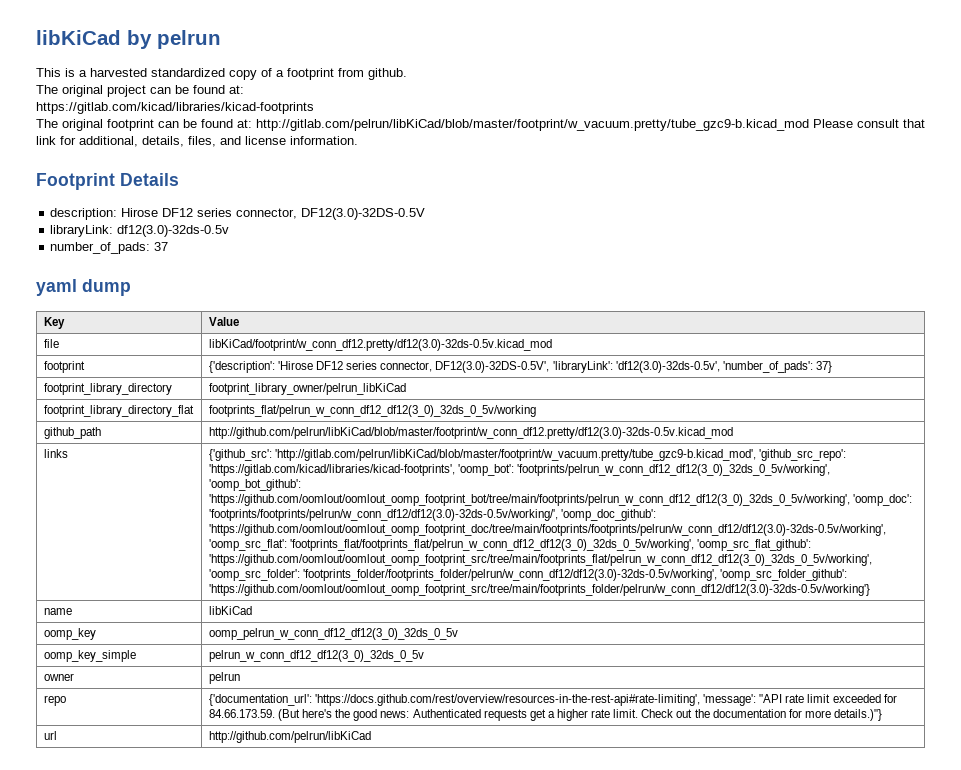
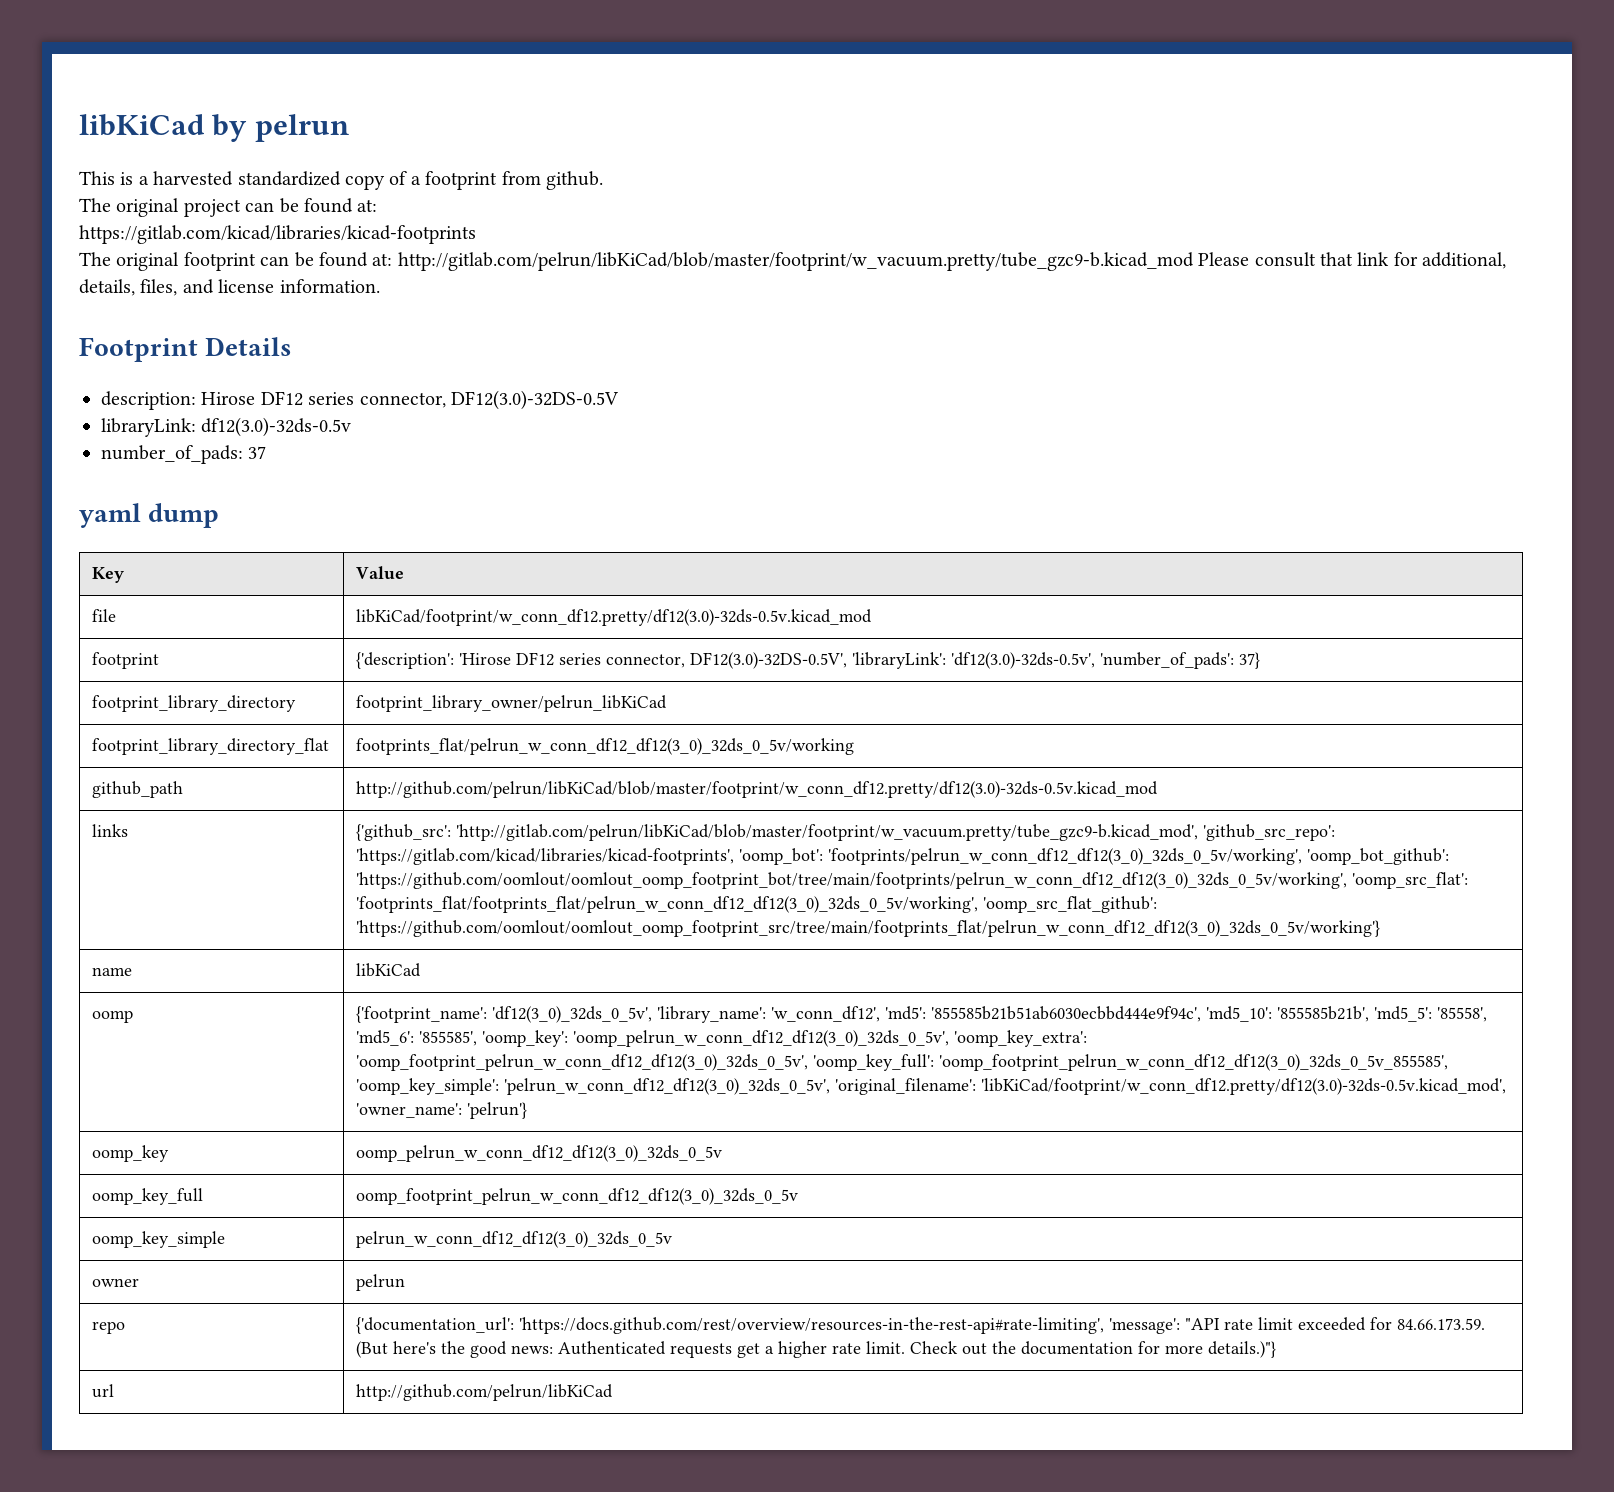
- links | {'github_src': 'http://gitlab.com/pelrun/libKiCad/blob/master/footprint/w_vacuum.pretty/tube_gzc9-b.kicad_mod', 'github_src_repo': 'https://gitlab.com/kicad/libraries/kicad-footprints', 'oomp_bot': 'footprints/pelrun_w_conn_df12_df12(3_0)_32ds_0_5v/working', 'oomp_bot_github': 'https://github.com/oomlout/oomlout_oomp_footprint_bot/tree/main/footprints/pelrun_w_conn_df12_df12(3_0)_32ds_0_5v/working', 'oomp_doc': 'footprints/footprints/pelrun/w_conn_df12/df12(3.0)-32ds-0.5v/working/', 'oomp_doc_github': 'https://github.com/oomlout/oomlout_oomp_footprint_doc/tree/main/footprints/footprints/pelrun/w_conn_df12/df12(3.0)-32ds-0.5v/working', 'oomp_src_flat': 'footprints_flat/footprints_flat/pelrun_w_conn_df12_df12(3_0)_32ds_0_5v/working', 'oomp_src_flat_github': 'https://github.com/oomlout/oomlout_oomp_footprint_src/tree/main/footprints_flat/pelrun_w_conn_df12_df12(3_0)_32ds_0_5v/working', 'oomp_src_folder': 'footprints_folder/footprints_folder/pelrun/w_conn_df12/df12(3.0)-32ds-0.5v/working', 'oomp_src_folder_github': 'https://github.com/oomlout/oomlout_oomp_footprint_src/tree/main/footprints_folder/pelrun/w_conn_df12/df12(3.0)-32ds-0.5v/working'}
+ links | {'github_src': 'http://gitlab.com/pelrun/libKiCad/blob/master/footprint/w_vacuum.pretty/tube_gzc9-b.kicad_mod', 'github_src_repo': 'https://gitlab.com/kicad/libraries/kicad-footprints', 'oomp_bot': 'footprints/pelrun_w_conn_df12_df12(3_0)_32ds_0_5v/working', 'oomp_bot_github': 'https://github.com/oomlout/oomlout_oomp_footprint_bot/tree/main/footprints/pelrun_w_conn_df12_df12(3_0)_32ds_0_5v/working', 'oomp_src_flat': 'footprints_flat/footprints_flat/pelrun_w_conn_df12_df12(3_0)_32ds_0_5v/working', 'oomp_src_flat_github': 'https://github.com/oomlout/oomlout_oomp_footprint_src/tree/main/footprints_flat/pelrun_w_conn_df12_df12(3_0)_32ds_0_5v/working'}
  name | libKiCad
+ oomp | {'footprint_name': 'df12(3_0)_32ds_0_5v', 'library_name': 'w_conn_df12', 'md5': '855585b21b51ab6030ecbbd444e9f94c', 'md5_10': '855585b21b', 'md5_5': '85558', 'md5_6': '855585', 'oomp_key': 'oomp_pelrun_w_conn_df12_df12(3_0)_32ds_0_5v', 'oomp_key_extra': 'oomp_footprint_pelrun_w_conn_df12_df12(3_0)_32ds_0_5v', 'oomp_key_full': 'oomp_footprint_pelrun_w_conn_df12_df12(3_0)_32ds_0_5v_855585', 'oomp_key_simple': 'pelrun_w_conn_df12_df12(3_0)_32ds_0_5v', 'original_filename': 'libKiCad/footprint/w_conn_df12.pretty/df12(3.0)-32ds-0.5v.kicad_mod', 'owner_name': 'pelrun'}
+ oomp_key_full | oomp_footprint_pelrun_w_conn_df12_df12(3_0)_32ds_0_5v

